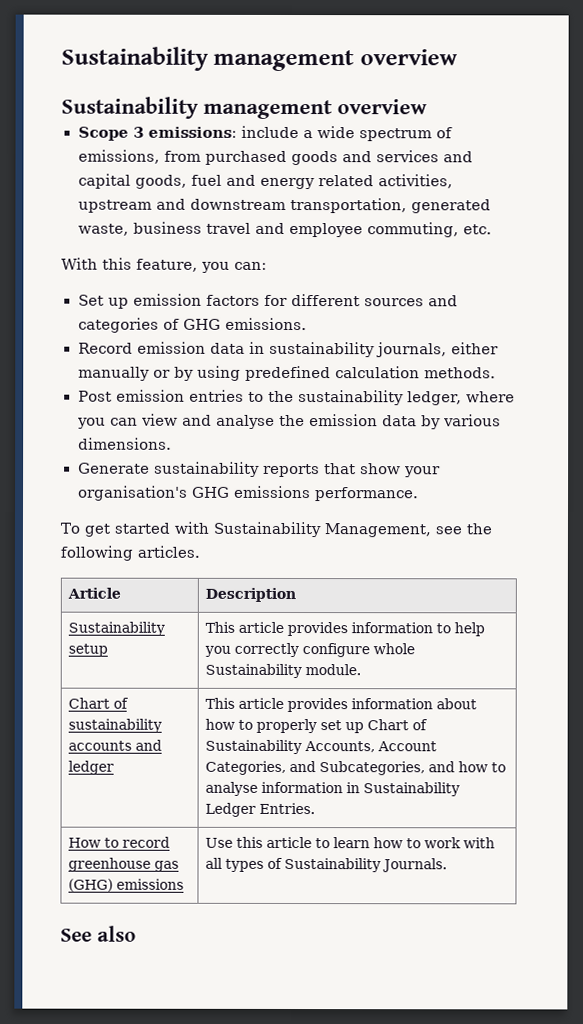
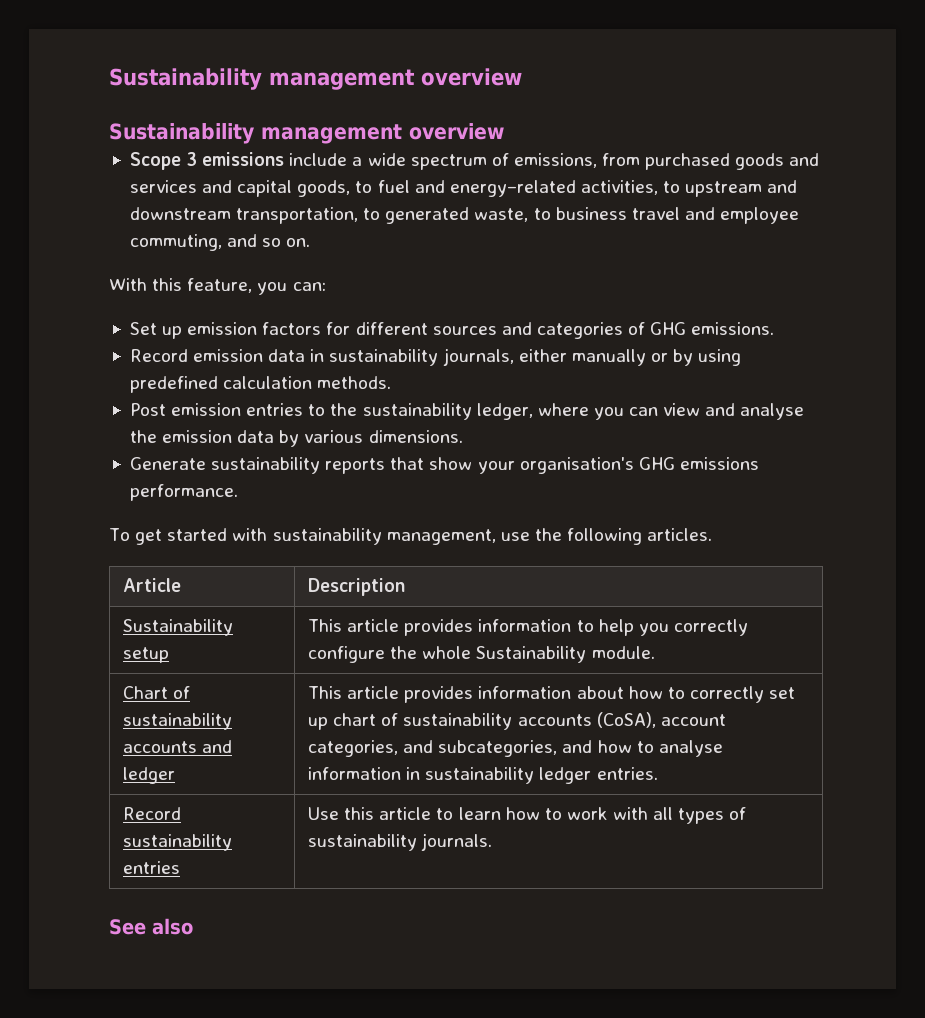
- Scope 3 emissions: include a wide spectrum of emissions, from purchased goods and services and capital goods, fuel and energy related activities, upstream and downstream transportation, generated waste, business travel and employee commuting, etc.
+ Scope 3 emissions include a wide spectrum of emissions, from purchased goods and services and capital goods, to fuel and energy–related activities, to upstream and downstream transportation, to generated waste, to business travel and employee commuting, and so on.
- To get started with Sustainability Management, see the following articles.
+ To get started with sustainability management, use the following articles.
- Sustainability setup | This article provides information to help you correctly configure whole Sustainability module.
+ Sustainability setup | This article provides information to help you correctly configure the whole Sustainability module.
- Chart of sustainability accounts and ledger | This article provides information about how to properly set up Chart of Sustainability Accounts, Account Categories, and Subcategories, and how to analyse information in Sustainability Ledger Entries.
- How to record greenhouse gas (GHG) emissions | Use this article to learn how to work with all types of Sustainability Journals.
+ Chart of sustainability accounts and ledger | This article provides information about how to correctly set up chart of sustainability accounts (CoSA), account categories, and subcategories, and how to analyse information in sustainability ledger entries.
+ Record sustainability entries | Use this article to learn how to work with all types of sustainability journals.

